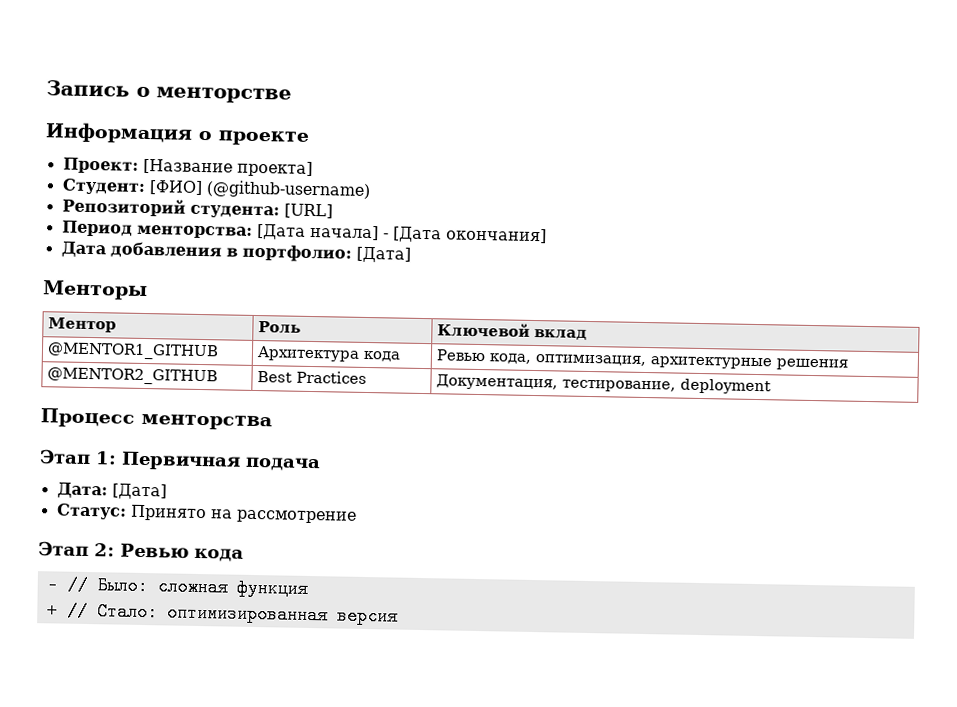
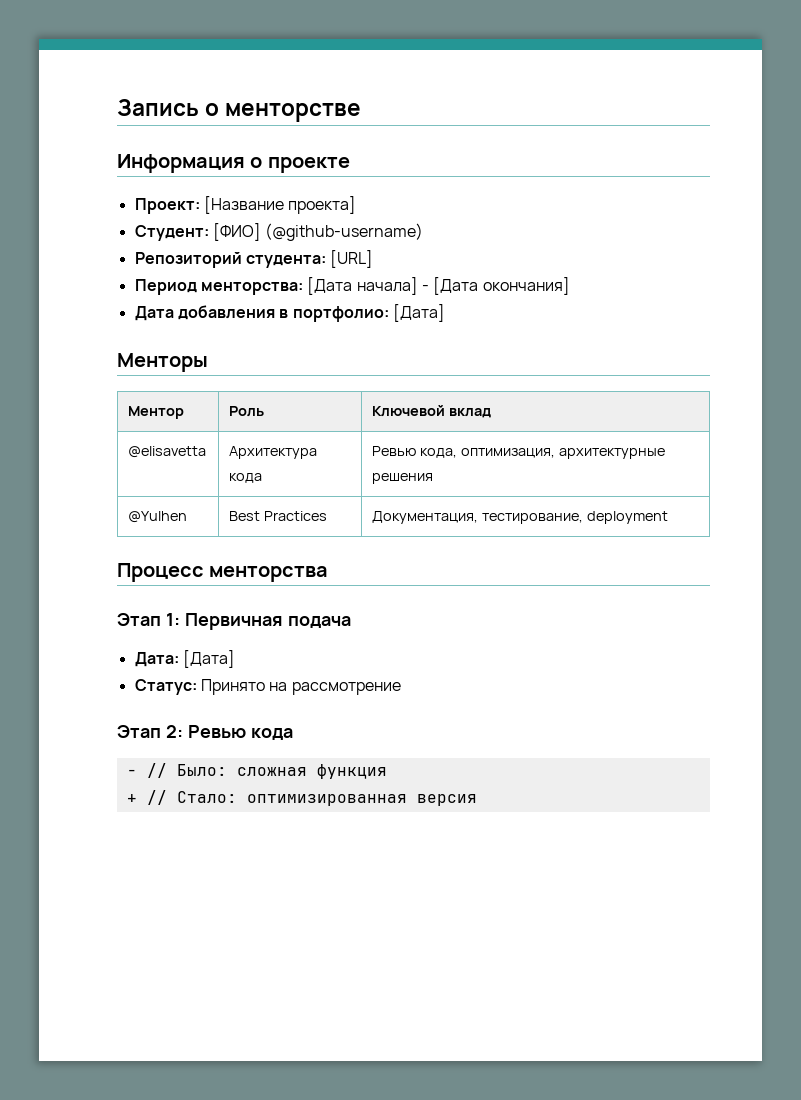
- @MENTOR1_GITHUB | Архитектура кода | Ревью кода, оптимизация, архитектурные решения
+ @elisavetta | Архитектура кода | Ревью кода, оптимизация, архитектурные решения
- @MENTOR2_GITHUB | Best Practices | Документация, тестирование, deployment
+ @Yulhen | Best Practices | Документация, тестирование, deployment

